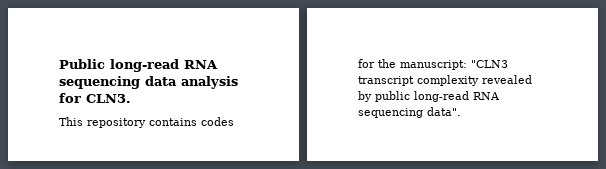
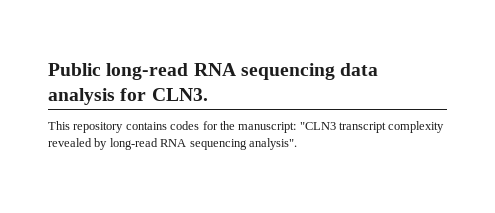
- This repository contains codes for the manuscript: "CLN3 transcript complexity revealed by public long-read RNA sequencing data".
+ This repository contains codes for the manuscript: "CLN3 transcript complexity revealed by long-read RNA sequencing analysis".

